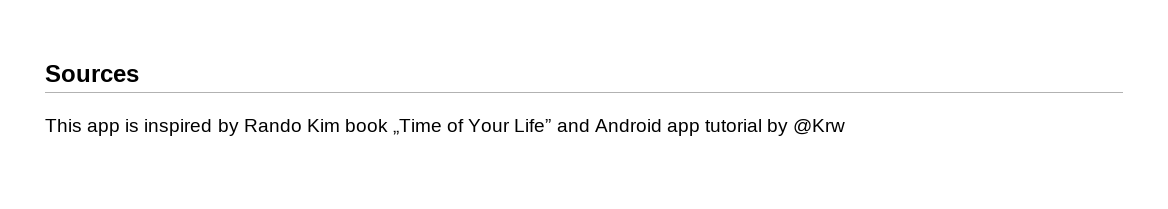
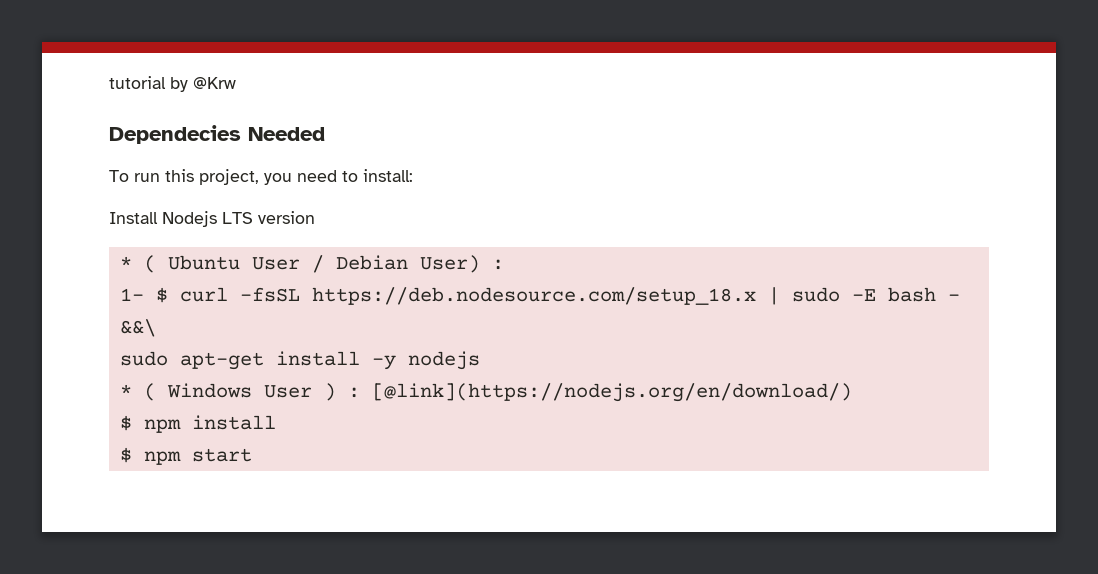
- Sources
- This app is inspired by Rando Kim book „Time of Your Life” and Android app tutorial by @Krw
+ tutorial by @Krw
+ Dependecies Needed
+ To run this project, you need to install:
+ Install Nodejs LTS version
+ * ( Ubuntu User / Debian User) :
+ 1- $ curl -fsSL https://deb.nodesource.com/setup_18.x | sudo -E bash - &&\
+ sudo apt-get install -y nodejs
+ * ( Windows User ) : [@link](https://nodejs.org/en/download/)
+ $ npm install
+ $ npm start

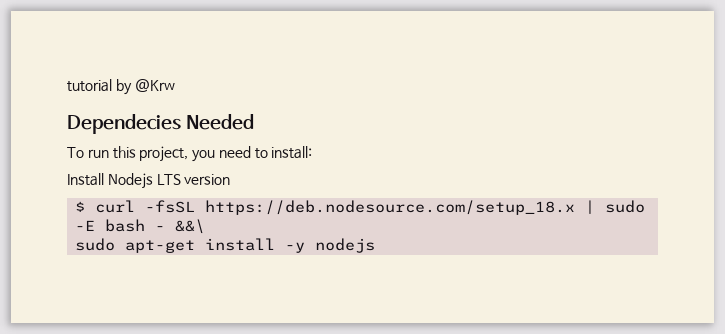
- * ( Ubuntu User / Debian User) :
- 1- $ curl -fsSL https://deb.nodesource.com/setup_18.x | sudo -E bash - &&\
+ $ curl -fsSL https://deb.nodesource.com/setup_18.x | sudo -E bash - &&\
- * ( Windows User ) : [@link](https://nodejs.org/en/download/)
- $ npm install
- $ npm start

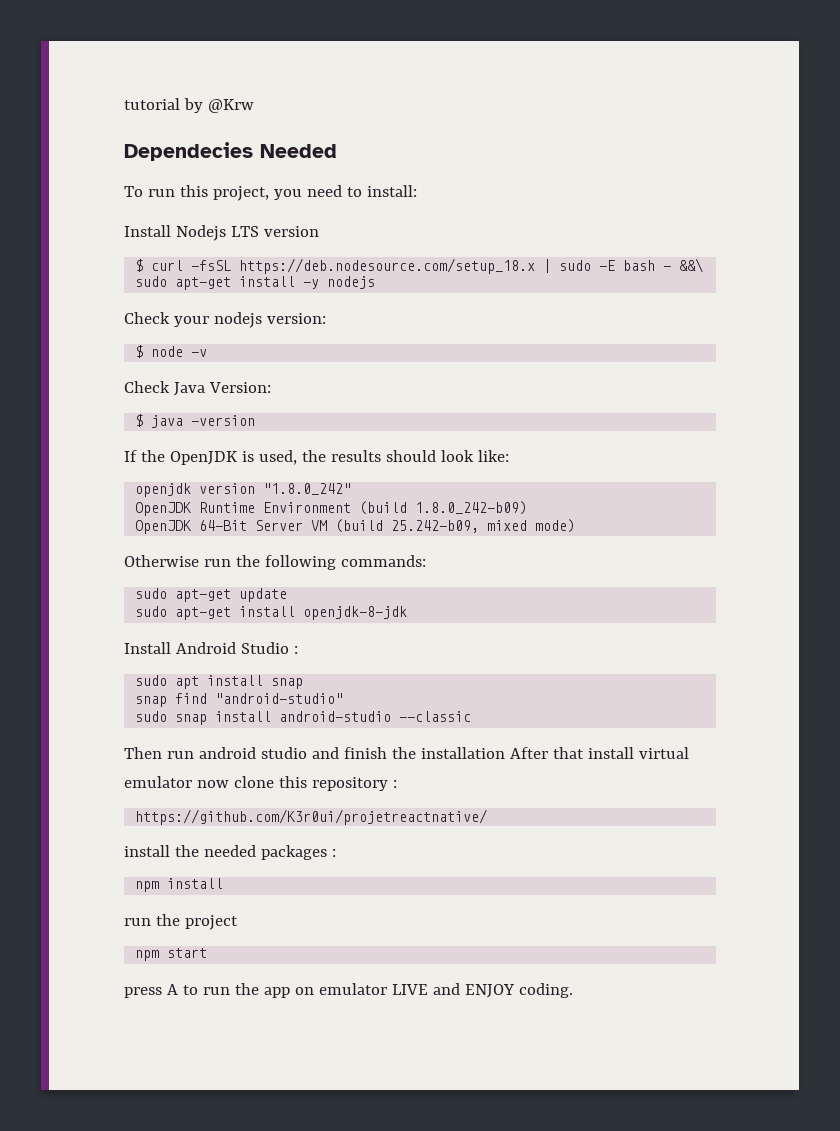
+ Check your nodejs version:
+ $ node -v
+ Check Java Version:
+ $ java -version
+ If the OpenJDK is used, the results should look like:
+ openjdk version "1.8.0_242"
+ OpenJDK Runtime Environment (build 1.8.0_242-b09)
+ OpenJDK 64-Bit Server VM (build 25.242-b09, mixed mode)
+ Otherwise run the following commands:
+ sudo apt-get update
+ sudo apt-get install openjdk-8-jdk
+ Install Android Studio :
+ sudo apt install snap
+ snap find "android-studio"
+ sudo snap install android-studio --classic
+ Then run android studio and finish the installation After that install virtual emulator now clone this repository :
+ https://github.com/K3r0ui/projetreactnative/
+ install the needed packages :
+ npm install
+ run the project
+ npm start
+ press A to run the app on emulator LIVE and ENJOY coding.

